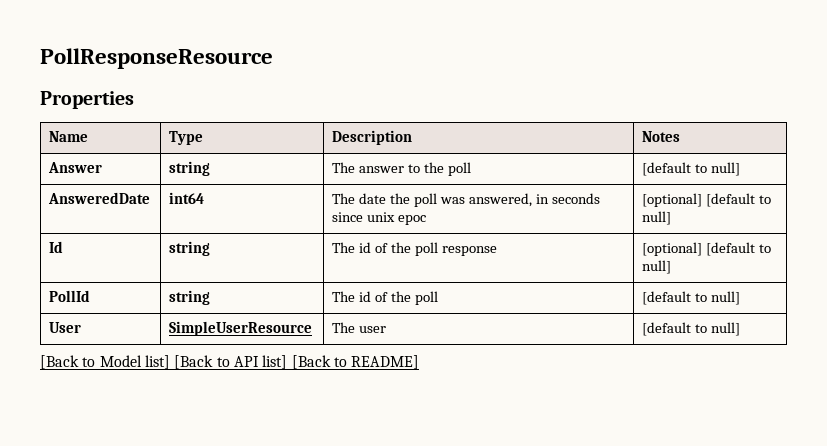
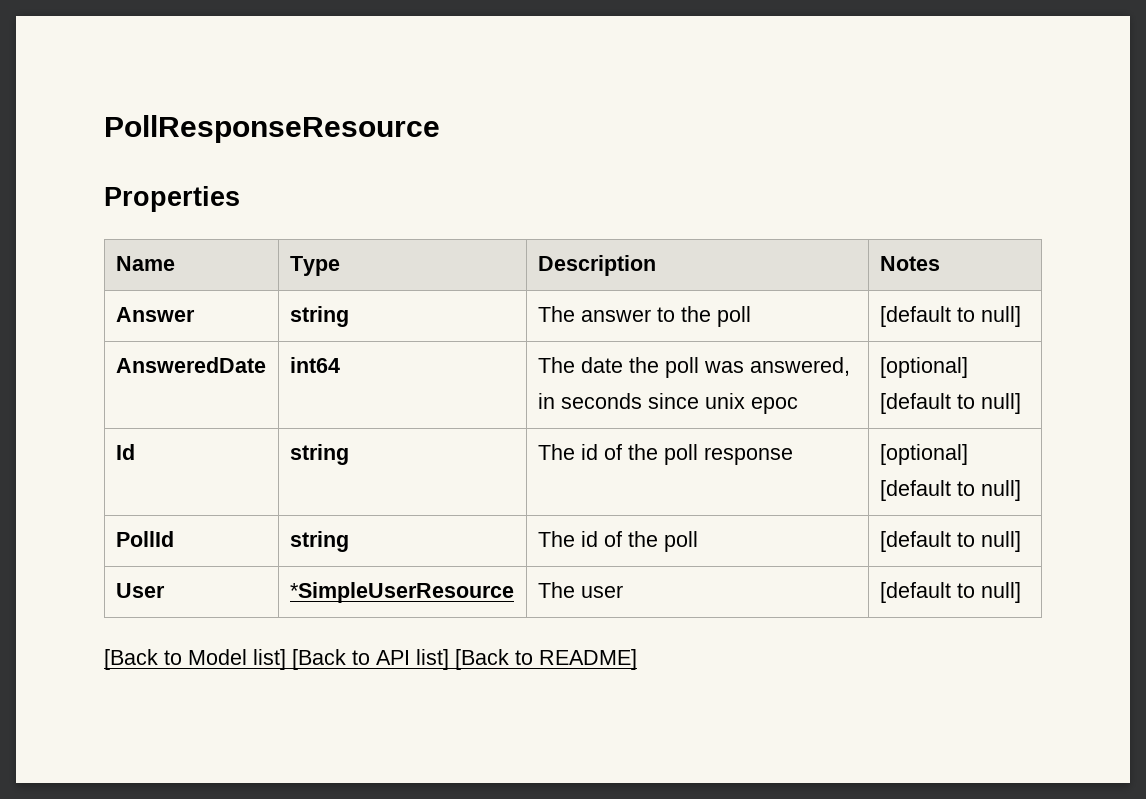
- User | SimpleUserResource | The user | [default to null]
+ User | *SimpleUserResource | The user | [default to null]

